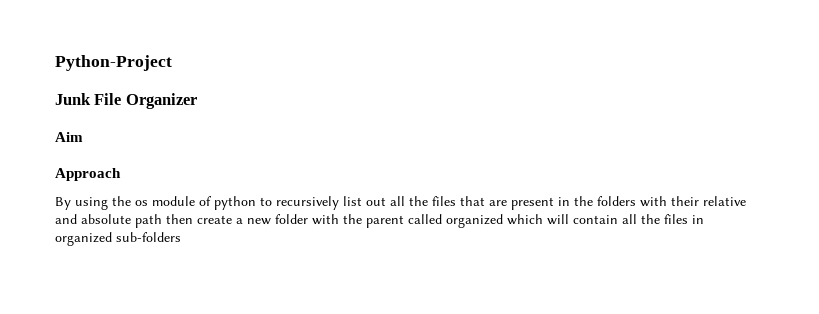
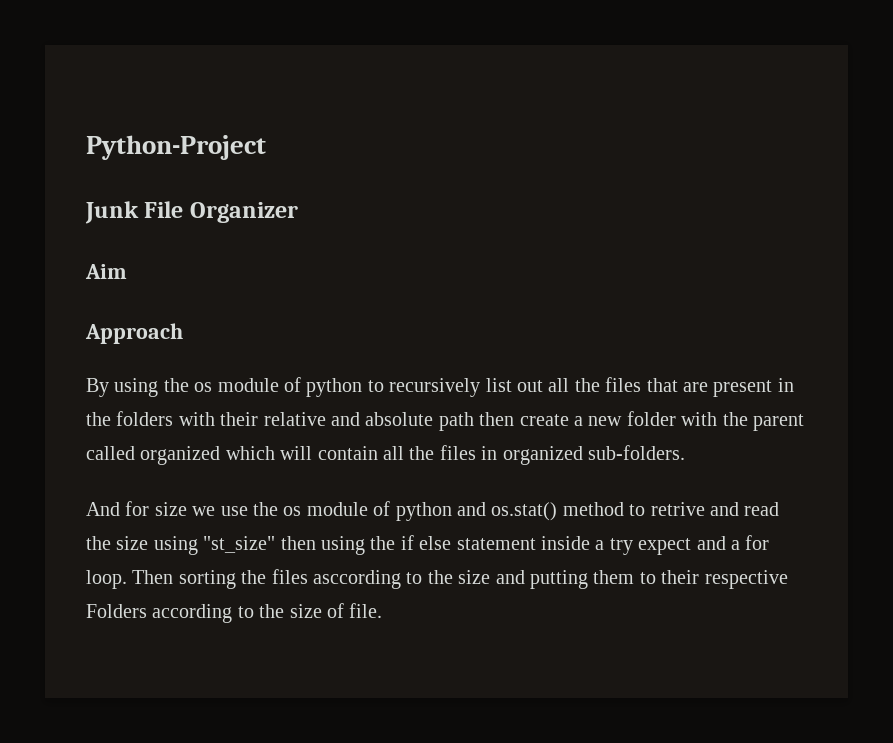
- By using the os module of python to recursively list out all the files that are present in the folders with their relative and absolute path then create a new folder with the parent called organized which will contain all the files in organized sub-folders
+ By using the os module of python to recursively list out all the files that are present in the folders with their relative and absolute path then create a new folder with the parent called organized which will contain all the files in organized sub-folders.
+ And for size we use the os module of python and os.stat() method to retrive and read the size using "st_size" then using the if else statement inside a try expect and a for loop. Then sorting the files asccording to the size and putting them to their respective Folders according to the size of file.

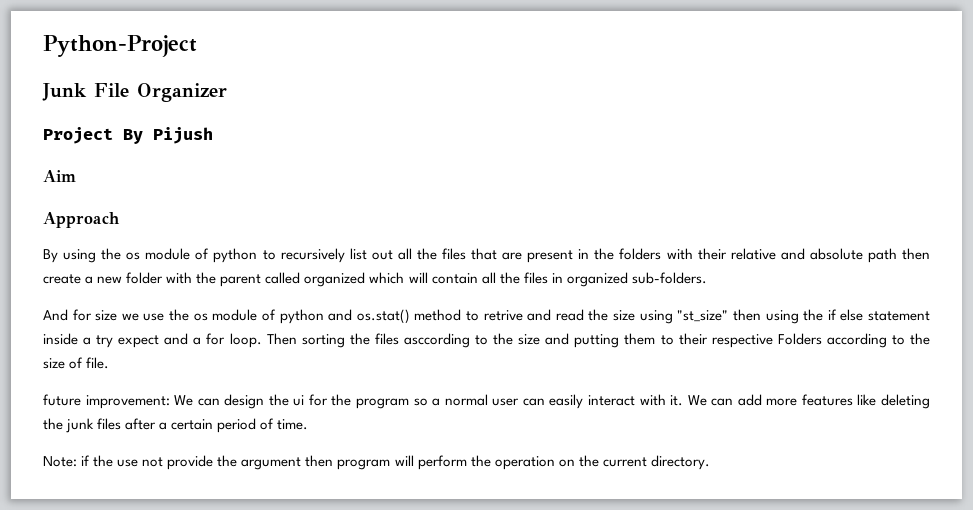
+ Project By Pijush
+ future improvement: We can design the ui for the program so a normal user can easily interact with it. We can add more features like deleting the junk files after a certain period of time.
+ Note: if the use not provide the argument then program will perform the operation on the current directory.

